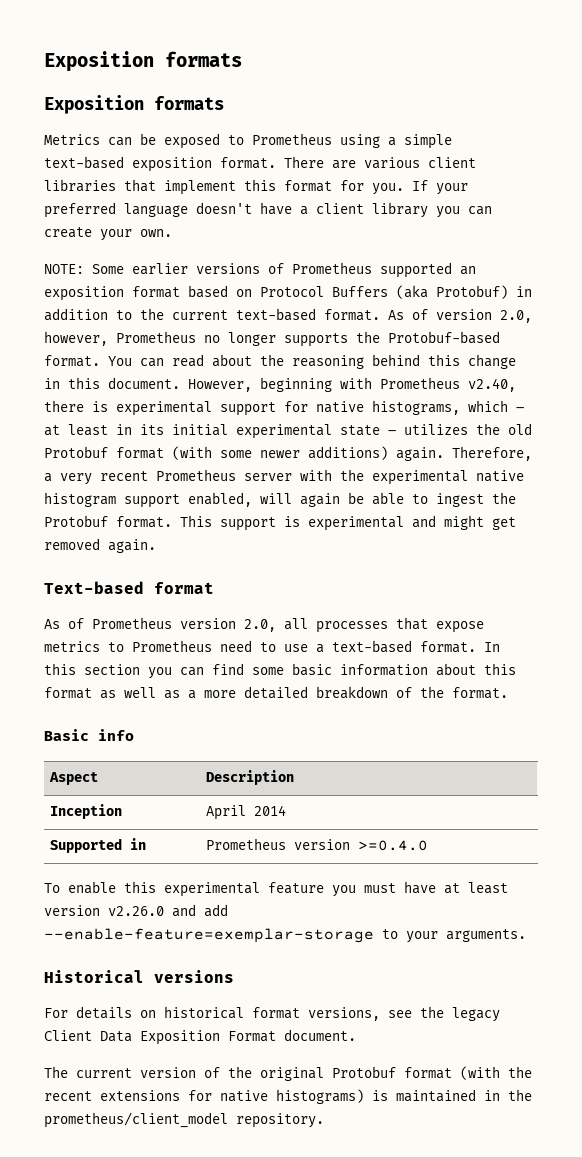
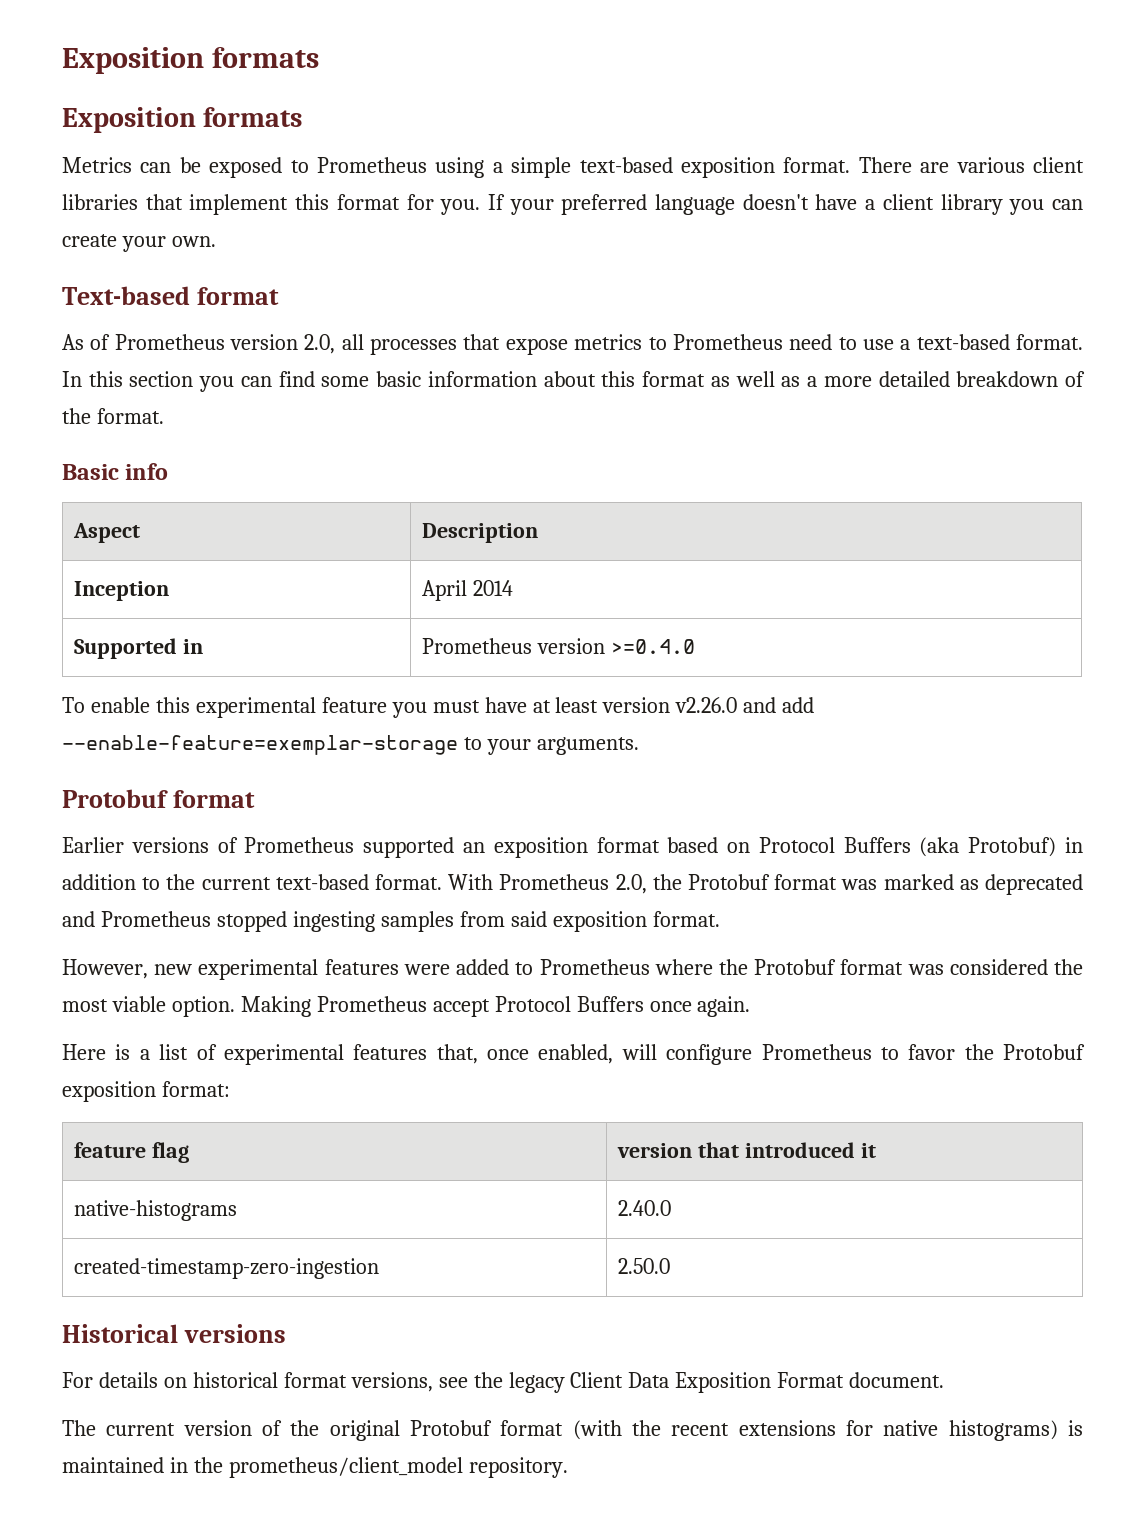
- NOTE: Some earlier versions of Prometheus supported an exposition format based on Protocol Buffers (aka Protobuf) in addition to the current text-based format. As of version 2.0, however, Prometheus no longer supports the Protobuf-based format. You can read about the reasoning behind this change in this document. However, beginning with Prometheus v2.40, there is experimental support for native histograms, which – at least in its initial experimental state – utilizes the old Protobuf format (with some newer additions) again. Therefore, a very recent Prometheus server with the experimental native histogram support enabled, will again be able to ingest the Protobuf format. This support is experimental and might get removed again.
  To enable this experimental feature you must have at least version v2.26.0 and add --enable-feature=exemplar-storage to your arguments.
+ Protobuf format
+ Earlier versions of Prometheus supported an exposition format based on Protocol Buffers (aka Protobuf) in addition to the current text-based format. With Prometheus 2.0, the Protobuf format was marked as deprecated and Prometheus stopped ingesting samples from said exposition format.
+ However, new experimental features were added to Prometheus where the Protobuf format was considered the most viable option. Making Prometheus accept Protocol Buffers once again.
+ Here is a list of experimental features that, once enabled, will configure Prometheus to favor the Protobuf exposition format:
+ feature flag | version that introduced it
+ native-histograms | 2.40.0
+ created-timestamp-zero-ingestion | 2.50.0

